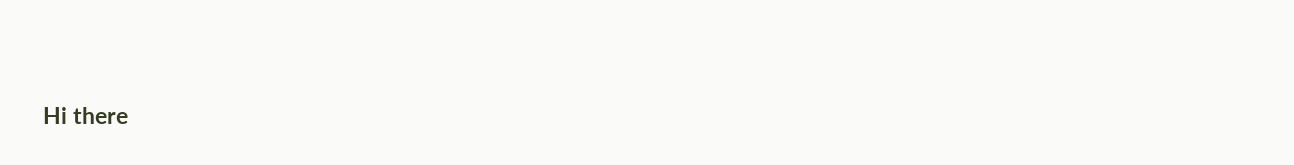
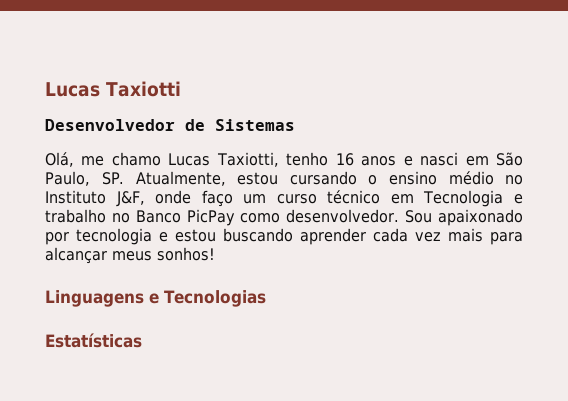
- Hi there
+ Lucas Taxiotti
+ Desenvolvedor de Sistemas
+ Olá, me chamo Lucas Taxiotti, tenho 16 anos e nasci em São Paulo, SP. Atualmente, estou cursando o ensino médio no Instituto J&F, onde faço um curso técnico em Tecnologia e trabalho no Banco PicPay como desenvolvedor. Sou apaixonado por tecnologia e estou buscando aprender cada vez mais para alcançar meus sonhos!
+ Linguagens e Tecnologias
+ Estatísticas

